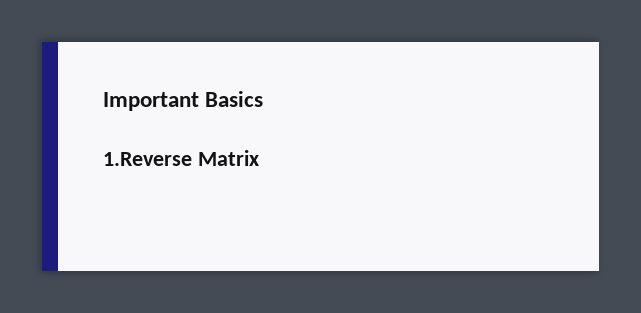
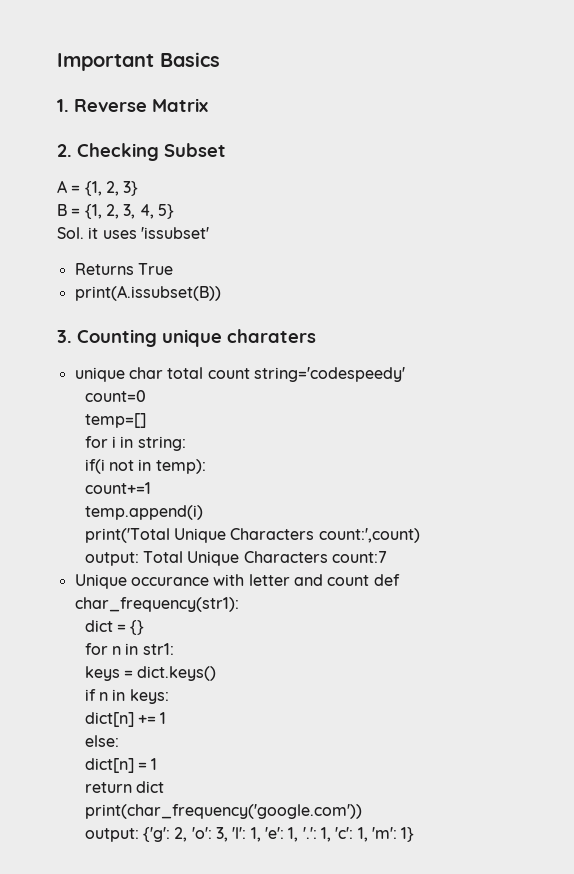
- 1.Reverse Matrix
+ 1. Reverse Matrix
+ 2. Checking Subset
+ A = {1, 2, 3}
+ B = {1, 2, 3, 4, 5}
+ Sol. it uses 'issubset'
+ Returns True
+ print(A.issubset(B))
+ 3. Counting unique charaters
+ unique char total count string='codespeedy'
+ count=0
+ temp=[]
+ for i in string:
+ if(i not in temp):
+ count+=1
+ temp.append(i)
+ print('Total Unique Characters count:',count)
+ output: Total Unique Characters count:7
+ Unique occurance with letter and count def char_frequency(str1):
+ dict = {}
+ for n in str1:
+ keys = dict.keys()
+ if n in keys:
+ dict[n] += 1
+ else:
+ dict[n] = 1
+ return dict
+ print(char_frequency('google.com'))
+ output: {'g': 2, 'o': 3, 'l': 1, 'e': 1, '.': 1, 'c': 1, 'm': 1}

